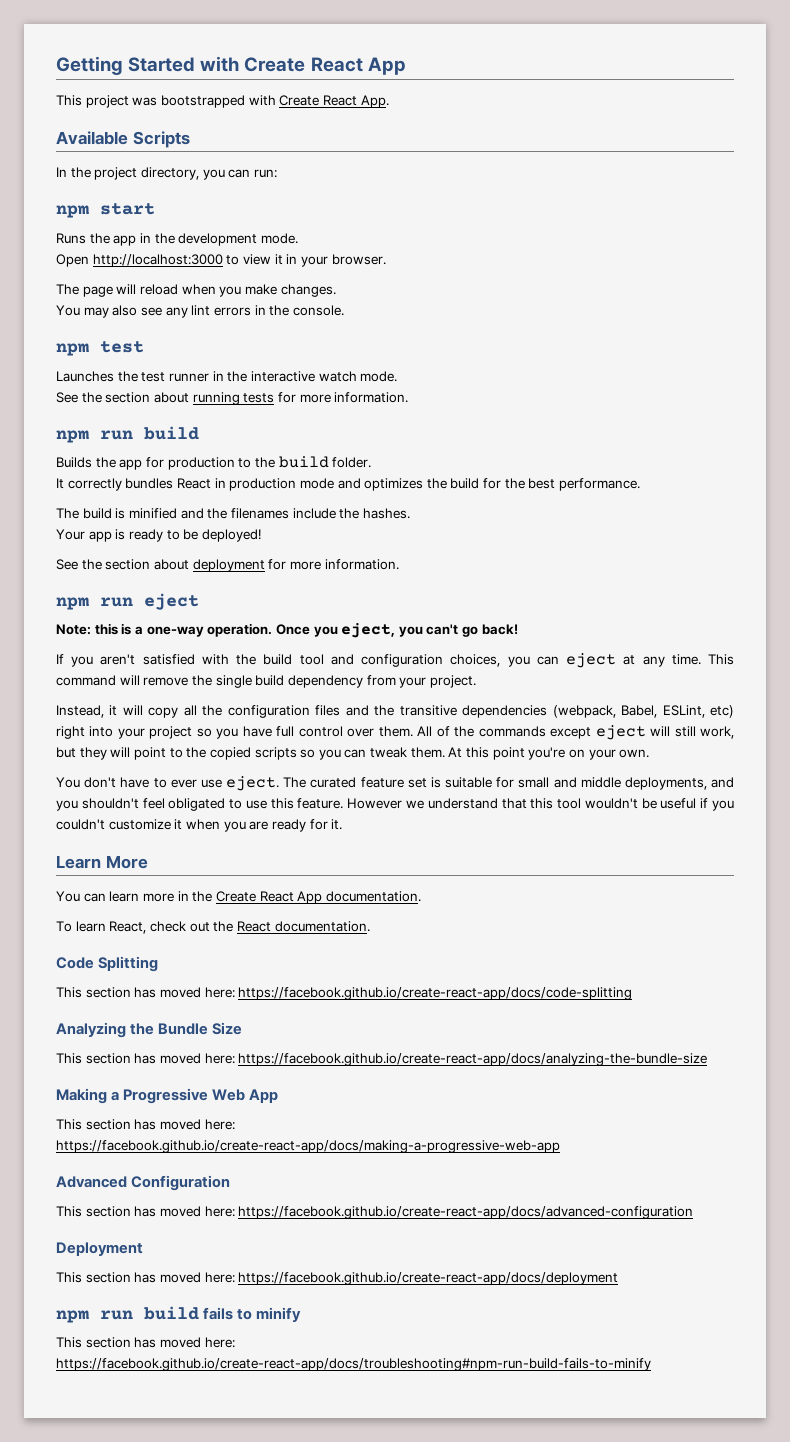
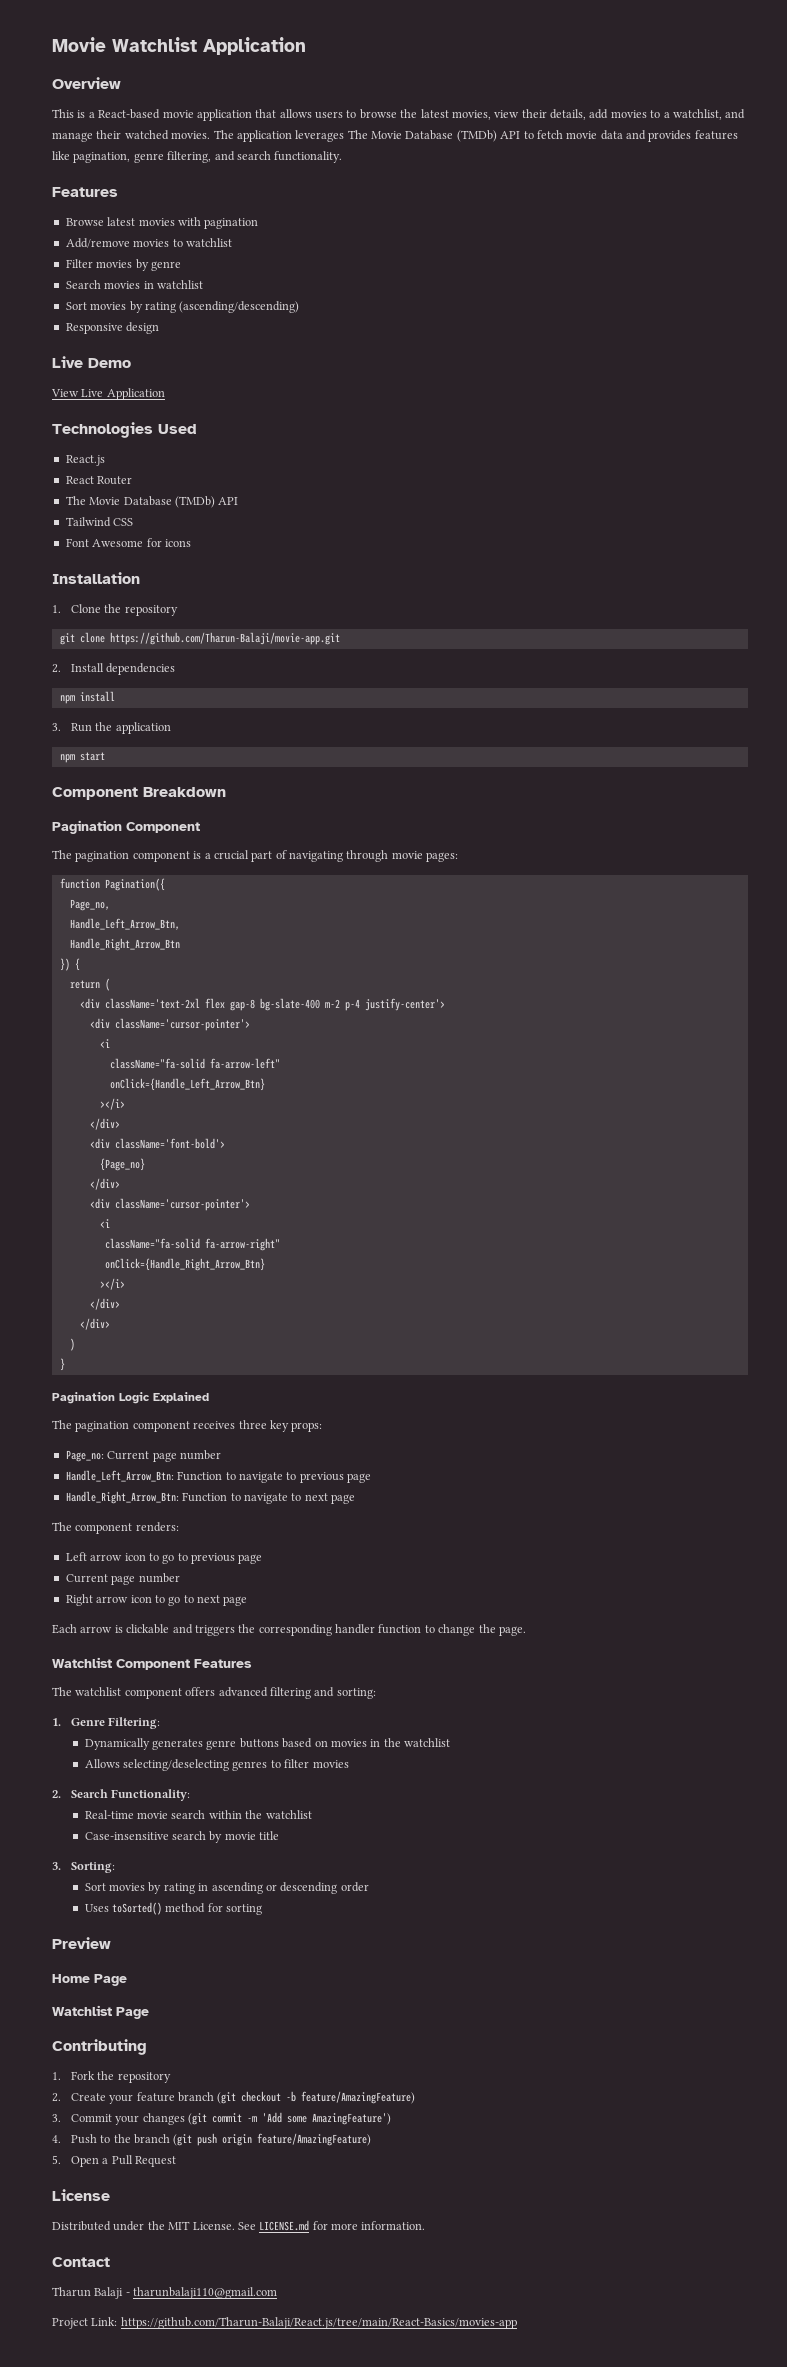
- Getting Started with Create React App
- This project was bootstrapped with Create React App.
- Available Scripts
- In the project directory, you can run:
+ Movie Watchlist Application
+ Overview
+ This is a React-based movie application that allows users to browse the latest movies, view their details, add movies to a watchlist, and manage their watched movies. The application leverages The Movie Database (TMDb) API to fetch movie data and provides features like pagination, genre filtering, and search functionality.
+ Features
+ Browse latest movies with pagination
+ Add/remove movies to watchlist
+ Filter movies by genre
+ Search movies in watchlist
+ Sort movies by rating (ascending/descending)
+ Responsive design
+ Live Demo
+ View Live Application
+ Technologies Used
+ React.js
+ React Router
+ The Movie Database (TMDb) API
+ Tailwind CSS
+ Font Awesome for icons
+ Installation
+ 1. Clone the repository
+ git clone https://github.com/Tharun-Balaji/movie-app.git
+ 2. Install dependencies
+ npm install
+ 3. Run the application
  npm start
- Runs the app in the development mode.
- Open http://localhost:3000 to view it in your browser.
- The page will reload when you make changes.
- You may also see any lint errors in the console.
- npm test
- Launches the test runner in the interactive watch mode.
- See the section about running tests for more information.
- npm run build
- Builds the app for production to the build folder.
- It correctly bundles React in production mode and optimizes the build for the best performance.
- The build is minified and the filenames include the hashes.
- Your app is ready to be deployed!
- See the section about deployment for more information.
- npm run eject
- Note: this is a one-way operation. Once you eject, you can't go back!
- If you aren't satisfied with the build tool and configuration choices, you can eject at any time. This command will remove the single build dependency from your project.
- Instead, it will copy all the configuration files and the transitive dependencies (webpack, Babel, ESLint, etc) right into your project so you have full control over them. All of the commands except eject will still work, but they will point to the copied scripts so you can tweak them. At this point you're on your own.
- You don't have to ever use eject. The curated feature set is suitable for small and middle deployments, and you shouldn't feel obligated to use this feature. However we understand that this tool wouldn't be useful if you couldn't customize it when you are ready for it.
- Learn More
- You can learn more in the Create React App documentation.
- To learn React, check out the React documentation.
- Code Splitting
- This section has moved here: https://facebook.github.io/create-react-app/docs/code-splitting
- Analyzing the Bundle Size
- This section has moved here: https://facebook.github.io/create-react-app/docs/analyzing-the-bundle-size
- Making a Progressive Web App
- This section has moved here: https://facebook.github.io/create-react-app/docs/making-a-progressive-web-app
- Advanced Configuration
- This section has moved here: https://facebook.github.io/create-react-app/docs/advanced-configuration
- Deployment
- This section has moved here: https://facebook.github.io/create-react-app/docs/deployment
- npm run build fails to minify
- This section has moved here: https://facebook.github.io/create-react-app/docs/troubleshooting#npm-run-build-fails-to-minify
+ Component Breakdown
+ Pagination Component
+ The pagination component is a crucial part of navigating through movie pages:
+ function Pagination({
+ Page_no,
+ Handle_Left_Arrow_Btn,
+ Handle_Right_Arrow_Btn
+ }) {
+ return (
+ <div className='text-2xl flex gap-8 bg-slate-400 m-2 p-4 justify-center'>
+ <div className='cursor-pointer'>
+ <i
+ className="fa-solid fa-arrow-left"
+ onClick={Handle_Left_Arrow_Btn}
+ ></i>
+ </div>
+ <div className='font-bold'>
+ {Page_no}
+ </div>
+ <div className='cursor-pointer'>
+ <i
+ className="fa-solid fa-arrow-right"
+ onClick={Handle_Right_Arrow_Btn}
+ ></i>
+ </div>
+ </div>
+ )
+ }
+ Pagination Logic Explained
+ The pagination component receives three key props:
+ Page_no: Current page number
+ Handle_Left_Arrow_Btn: Function to navigate to previous page
+ Handle_Right_Arrow_Btn: Function to navigate to next page
+ The component renders:
+ Left arrow icon to go to previous page
+ Current page number
+ Right arrow icon to go to next page
+ Each arrow is clickable and triggers the corresponding handler function to change the page.
+ Watchlist Component Features
+ The watchlist component offers advanced filtering and sorting:
+ 1. Genre Filtering:
+ Dynamically generates genre buttons based on movies in the watchlist
+ Allows selecting/deselecting genres to filter movies
+ 2. Search Functionality:
+ Real-time movie search within the watchlist
+ Case-insensitive search by movie title
+ 3. Sorting:
+ Sort movies by rating in ascending or descending order
+ Uses toSorted() method for sorting
+ Preview
+ Home Page
+ Watchlist Page
+ Contributing
+ 1. Fork the repository
+ 2. Create your feature branch (git checkout -b feature/AmazingFeature)
+ 3. Commit your changes (git commit -m 'Add some AmazingFeature')
+ 4. Push to the branch (git push origin feature/AmazingFeature)
+ 5. Open a Pull Request
+ License
+ Distributed under the MIT License. See LICENSE.md for more information.
+ Contact
+ Tharun Balaji - tharunbalaji110@gmail.com
+ Project Link: https://github.com/Tharun-Balaji/React.js/tree/main/React-Basics/movies-app

